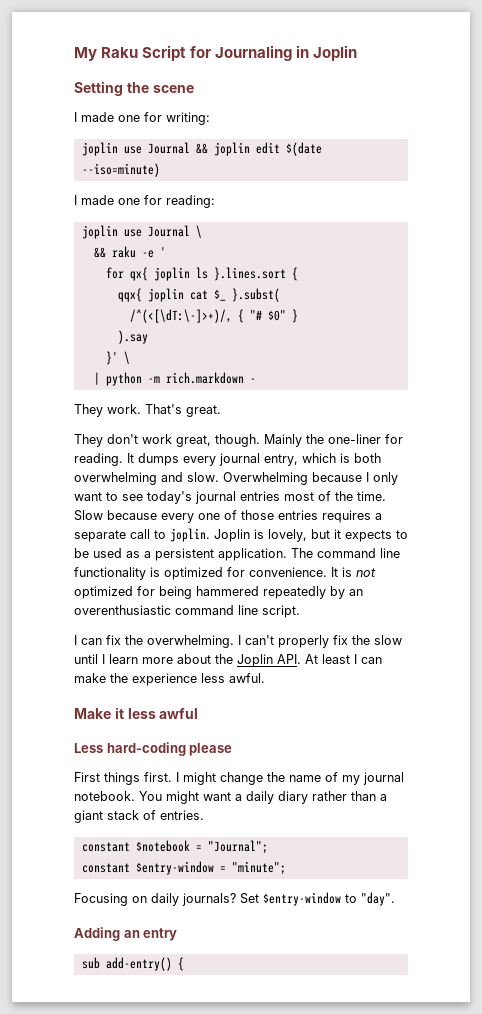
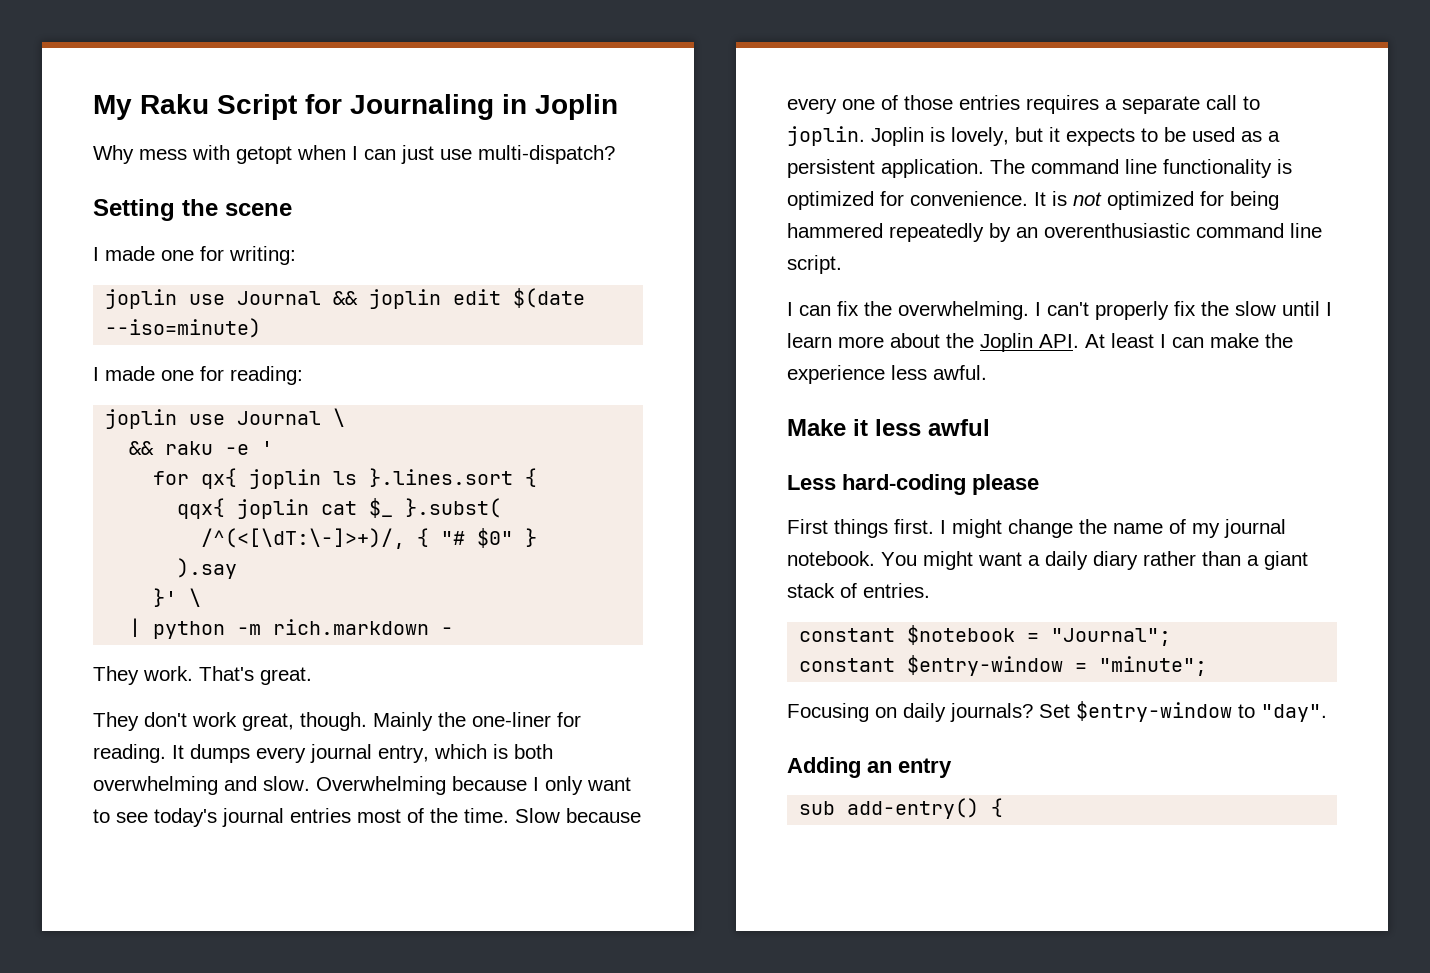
+ Why mess with getopt when I can just use multi-dispatch?

